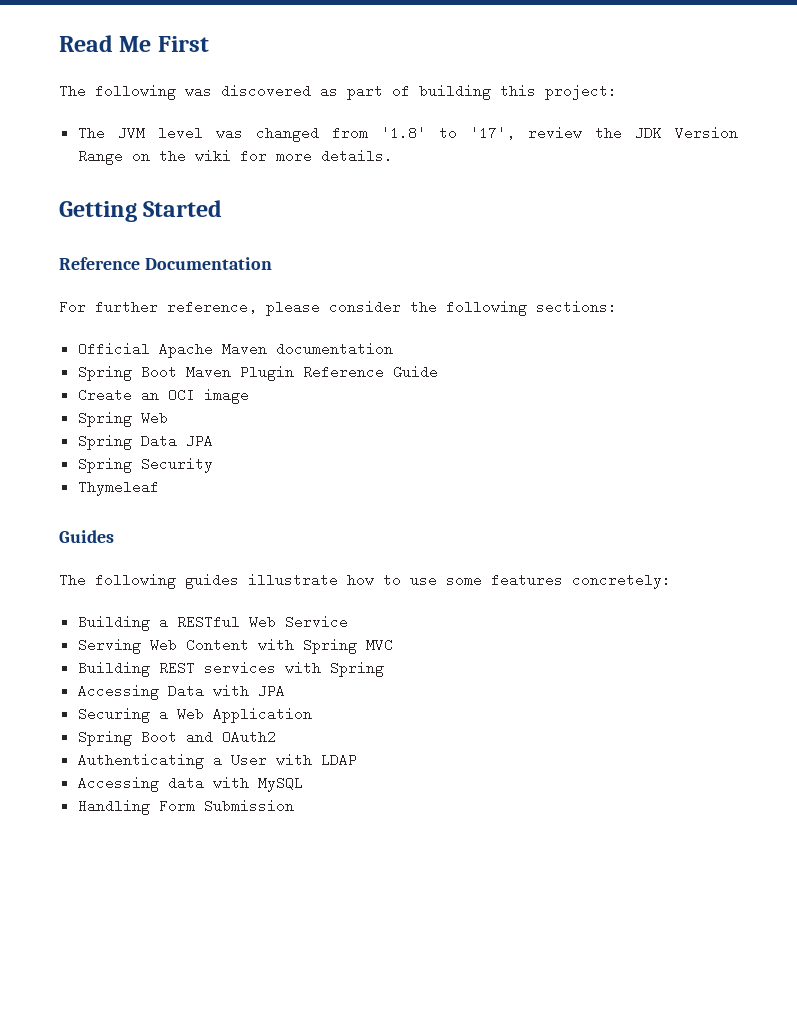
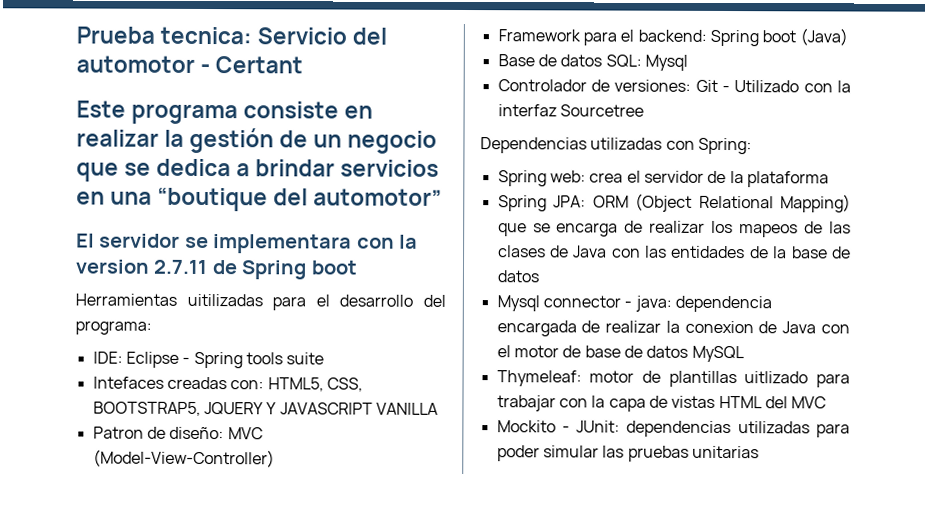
- Read Me First
- The following was discovered as part of building this project:
- The JVM level was changed from '1.8' to '17', review the JDK Version Range on the wiki for more details.
- Getting Started
- Reference Documentation
- For further reference, please consider the following sections:
- Official Apache Maven documentation
- Spring Boot Maven Plugin Reference Guide
- Create an OCI image
- Spring Web
- Spring Data JPA
- Spring Security
- Thymeleaf
- Guides
- The following guides illustrate how to use some features concretely:
- Building a RESTful Web Service
- Serving Web Content with Spring MVC
- Building REST services with Spring
- Accessing Data with JPA
- Securing a Web Application
- Spring Boot and OAuth2
- Authenticating a User with LDAP
- Accessing data with MySQL
- Handling Form Submission
+ Prueba tecnica: Servicio del automotor - Certant
+ Este programa consiste en realizar la gestión de un negocio que se dedica a brindar servicios en una “boutique del automotor”
+ El servidor se implementara con la version 2.7.11 de Spring boot
+ Herramientas uitilizadas para el desarrollo del programa:
+ IDE: Eclipse - Spring tools suite
+ Intefaces creadas con: HTML5, CSS, BOOTSTRAP5, JQUERY Y JAVASCRIPT VANILLA
+ Patron de diseño: MVC (Model-View-Controller)
+ Framework para el backend: Spring boot (Java)
+ Base de datos SQL: Mysql
+ Controlador de versiones: Git - Utilizado con la interfaz Sourcetree
+ Dependencias utilizadas con Spring:
+ Spring web: crea el servidor de la plataforma
+ Spring JPA: ORM (Object Relational Mapping) que se encarga de realizar los mapeos de las clases de Java con las entidades de la base de datos
+ Mysql connector - java: dependencia encargada de realizar la conexion de Java con el motor de base de datos MySQL
+ Thymeleaf: motor de plantillas uitlizado para trabajar con la capa de vistas HTML del MVC
+ Mockito - JUnit: dependencias utilizadas para poder simular las pruebas unitarias

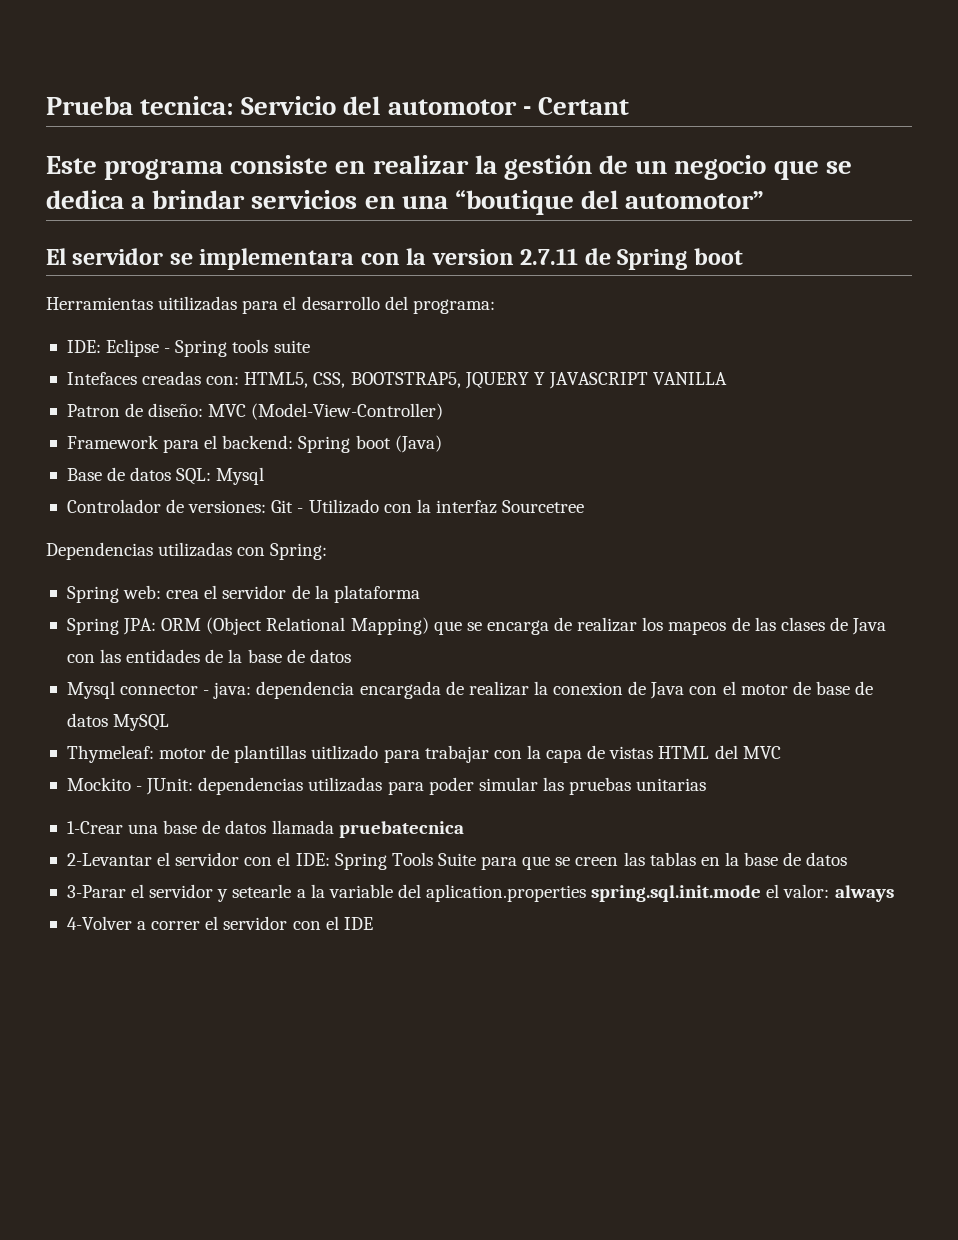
+ 1-Crear una base de datos llamada pruebatecnica
+ 2-Levantar el servidor con el IDE: Spring Tools Suite para que se creen las tablas en la base de datos
+ 3-Parar el servidor y setearle a la variable del aplication.properties spring.sql.init.mode el valor: always
+ 4-Volver a correr el servidor con el IDE

